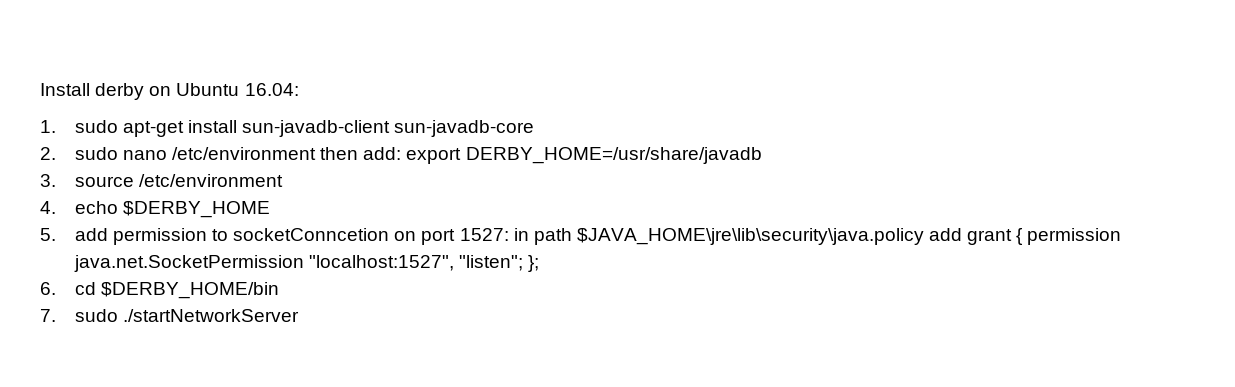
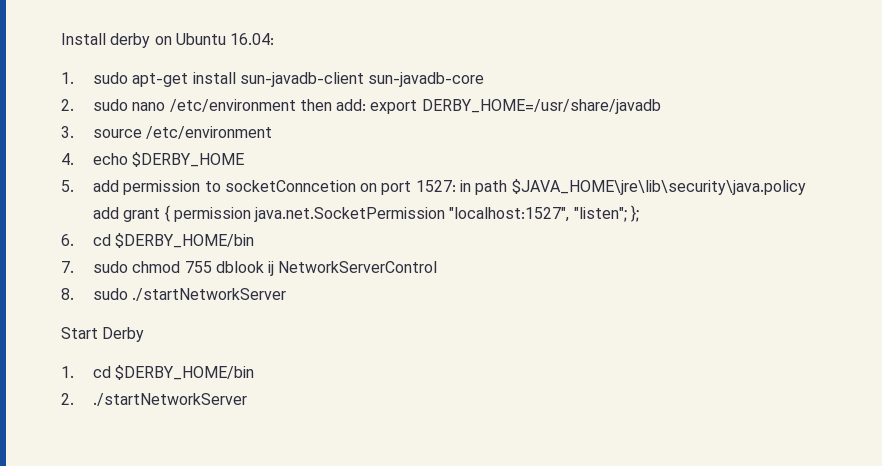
- 7. sudo ./startNetworkServer
+ 7. sudo chmod 755 dblook ij NetworkServerControl
+ 8. sudo ./startNetworkServer
+ Start Derby
+ 1. cd $DERBY_HOME/bin
+ 2. ./startNetworkServer

